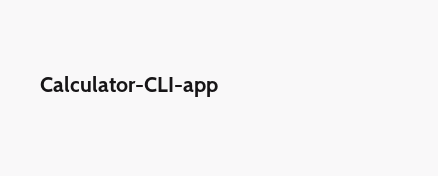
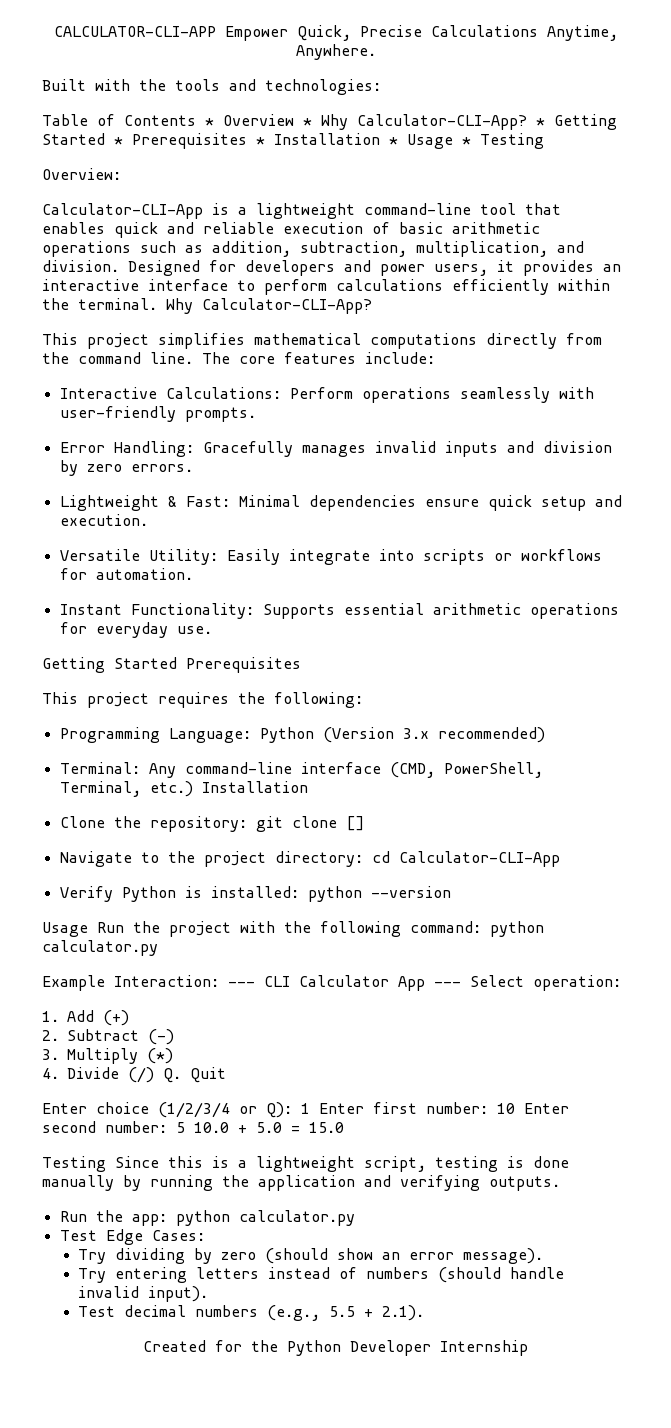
- Calculator-CLI-app
+ CALCULATOR-CLI-APP Empower Quick, Precise Calculations Anytime, Anywhere.
+ Built with the tools and technologies:
+ Table of Contents * Overview * Why Calculator-CLI-App? * Getting Started * Prerequisites * Installation * Usage * Testing
+ Overview:
+ Calculator-CLI-App is a lightweight command-line tool that enables quick and reliable execution of basic arithmetic operations such as addition, subtraction, multiplication, and division. Designed for developers and power users, it provides an interactive interface to perform calculations efficiently within the terminal. Why Calculator-CLI-App?
+ This project simplifies mathematical computations directly from the command line. The core features include:
+ Interactive Calculations: Perform operations seamlessly with user-friendly prompts.
+ Error Handling: Gracefully manages invalid inputs and division by zero errors.
+ Lightweight & Fast: Minimal dependencies ensure quick setup and execution.
+ Versatile Utility: Easily integrate into scripts or workflows for automation.
+ Instant Functionality: Supports essential arithmetic operations for everyday use.
+ Getting Started Prerequisites
+ This project requires the following:
+ Programming Language: Python (Version 3.x recommended)
+ Terminal: Any command-line interface (CMD, PowerShell, Terminal, etc.) Installation
+ Clone the repository: git clone []
+ Navigate to the project directory: cd Calculator-CLI-App
+ Verify Python is installed: python --version
+ Usage Run the project with the following command: python calculator.py
+ Example Interaction: --- CLI Calculator App --- Select operation:
+ 1. Add (+)
+ 2. Subtract (-)
+ 3. Multiply (*)
+ 4. Divide (/) Q. Quit
+ Enter choice (1/2/3/4 or Q): 1 Enter first number: 10 Enter second number: 5 10.0 + 5.0 = 15.0
+ Testing Since this is a lightweight script, testing is done manually by running the application and verifying outputs.
+ Run the app: python calculator.py
+ Test Edge Cases:
+ Try dividing by zero (should show an error message).
+ Try entering letters instead of numbers (should handle invalid input).
+ Test decimal numbers (e.g., 5.5 + 2.1).
+ Created for the Python Developer Internship

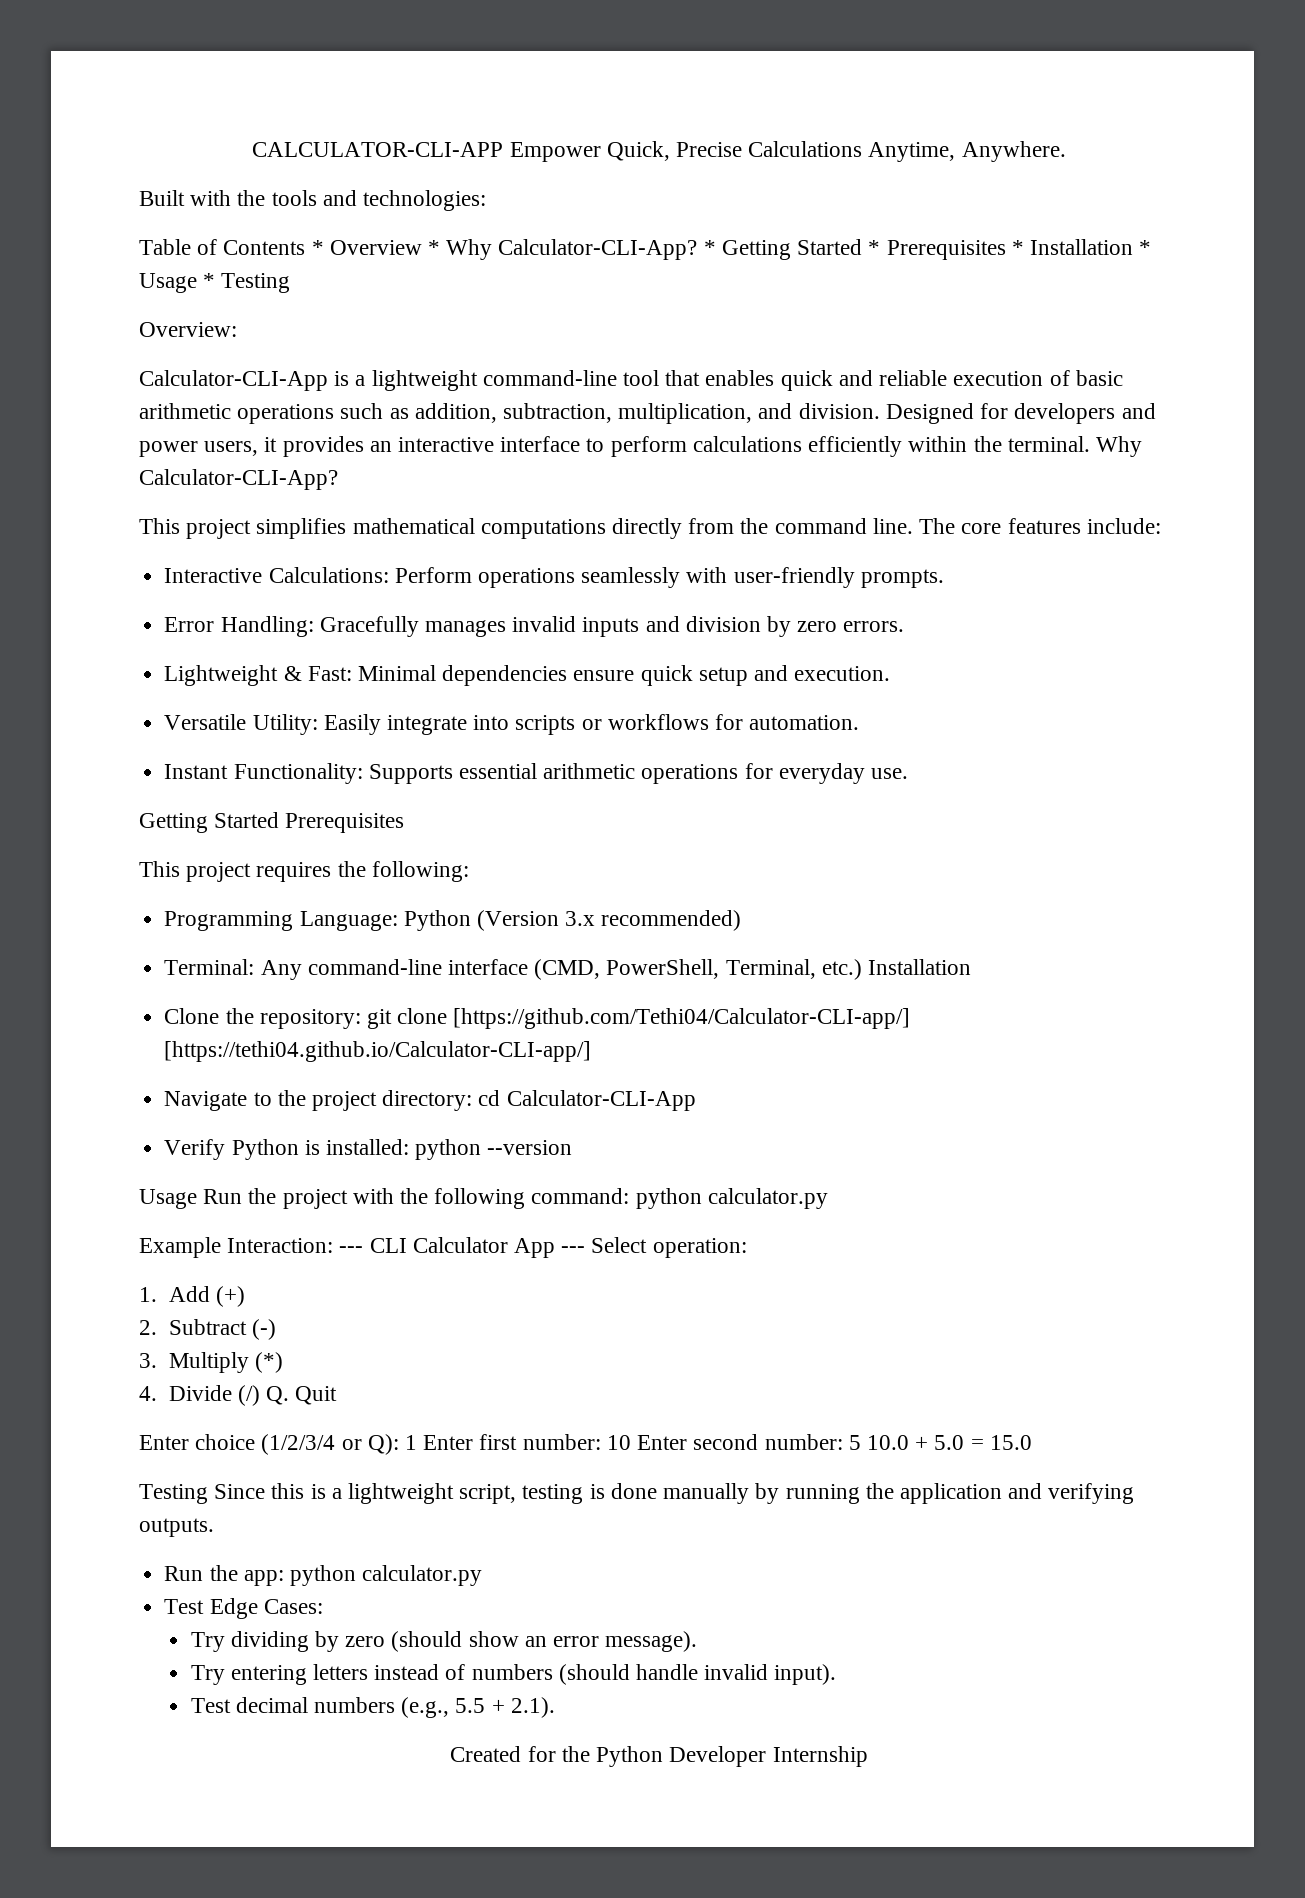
- Clone the repository: git clone []
+ Clone the repository: git clone [https://github.com/Tethi04/Calculator-CLI-app/] [https://tethi04.github.io/Calculator-CLI-app/]

